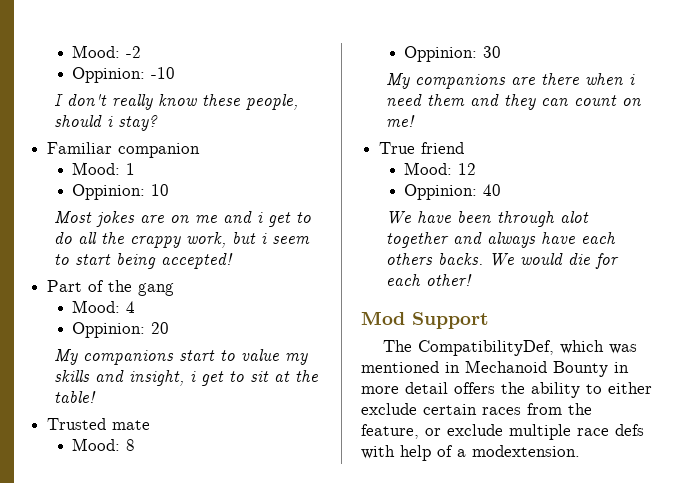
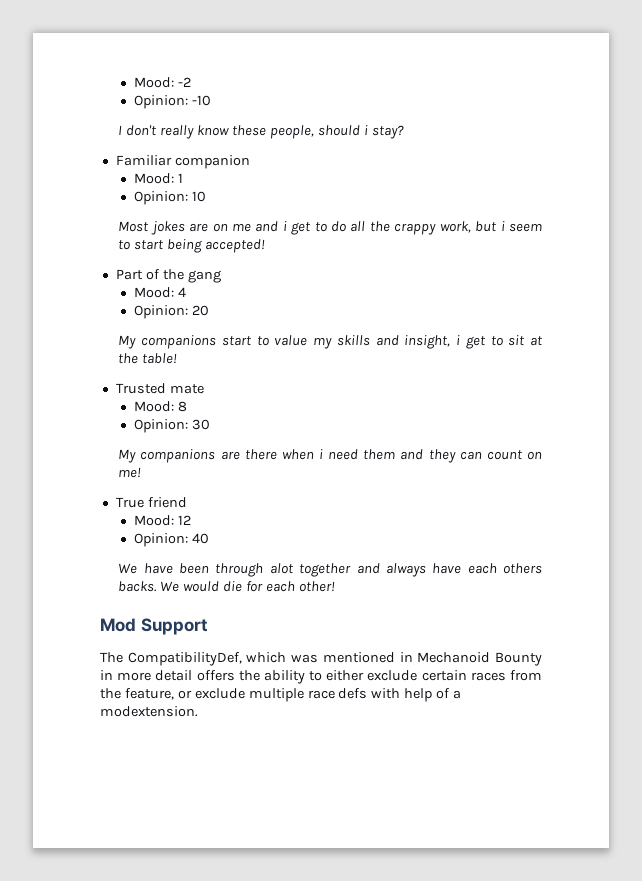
- Oppinion: -10
+ Opinion: -10
- Oppinion: 10
+ Opinion: 10
- Oppinion: 20
+ Opinion: 20
- Oppinion: 30
+ Opinion: 30
- Oppinion: 40
+ Opinion: 40

